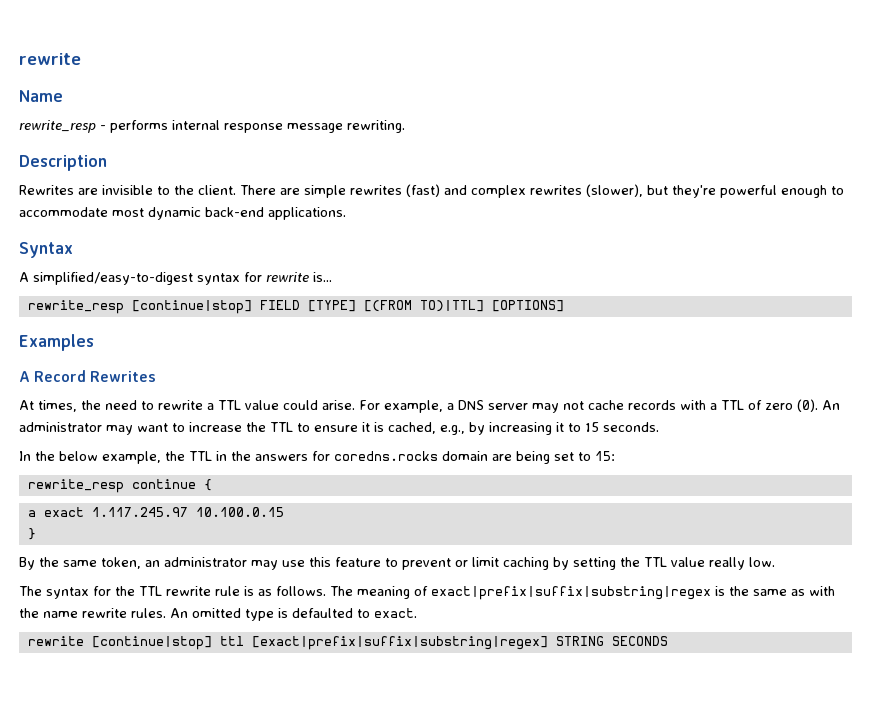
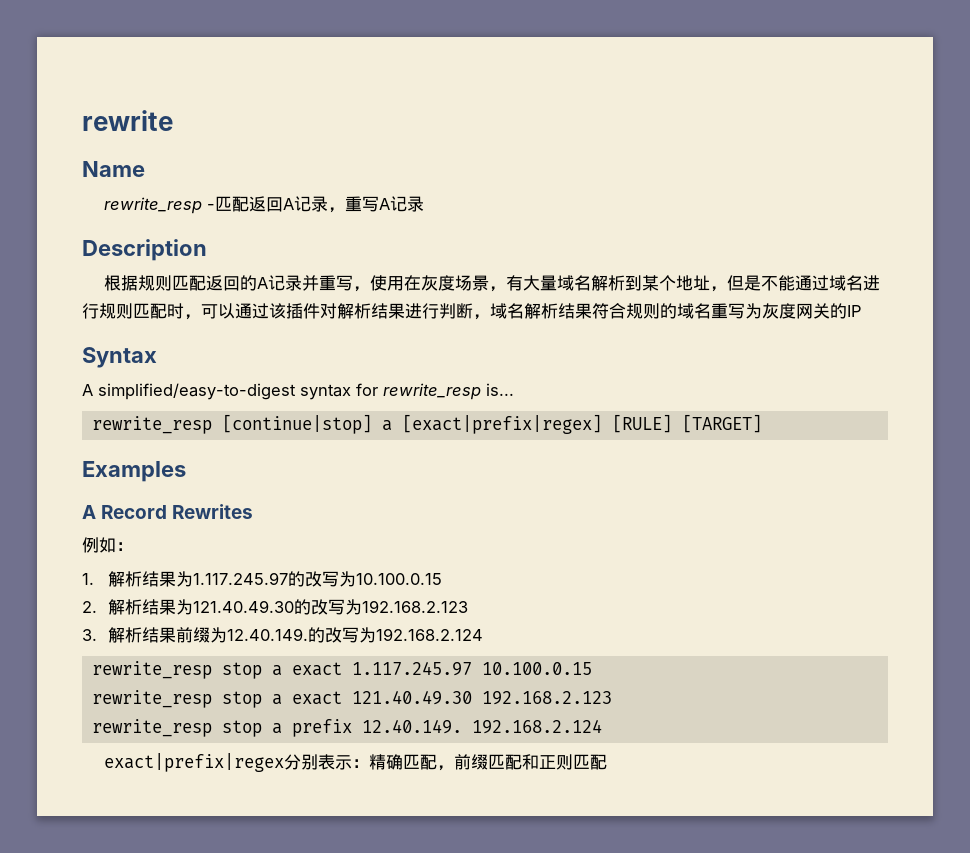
- rewrite_resp - performs internal response message rewriting.
+ rewrite_resp -匹配返回A记录，重写A记录
  Description
- Rewrites are invisible to the client. There are simple rewrites (fast) and complex rewrites (slower), but they're powerful enough to accommodate most dynamic back-end applications.
+ 根据规则匹配返回的A记录并重写，使用在灰度场景，有大量域名解析到某个地址，但是不能通过域名进行规则匹配时，可以通过该插件对解析结果进行判断，域名解析结果符合规则的域名重写为灰度网关的IP
- A simplified/easy-to-digest syntax for rewrite is...
+ A simplified/easy-to-digest syntax for rewrite_resp is...
- rewrite_resp [continue|stop] FIELD [TYPE] [(FROM TO)|TTL] [OPTIONS]
+ rewrite_resp [continue|stop] a [exact|prefix|regex] [RULE] [TARGET]
- At times, the need to rewrite a TTL value could arise. For example, a DNS server may not cache records with a TTL of zero (0). An administrator may want to increase the TTL to ensure it is cached, e.g., by increasing it to 15 seconds.
- In the below example, the TTL in the answers for coredns.rocks domain are being set to 15:
- rewrite_resp continue {
- a exact 1.117.245.97 10.100.0.15
+ 例如：
+ 1.解析结果为1.117.245.97的改写为10.100.0.15
+ 2.解析结果为121.40.49.30的改写为192.168.2.123
+ 3.解析结果前缀为12.40.149.的改写为192.168.2.124
+ rewrite_resp stop a exact 1.117.245.97 10.100.0.15
- }
- By the same token, an administrator may use this feature to prevent or limit caching by setting the TTL value really low.
- The syntax for the TTL rewrite rule is as follows. The meaning of exact|prefix|suffix|substring|regex is the same as with the name rewrite rules. An omitted type is defaulted to exact.
- rewrite [continue|stop] ttl [exact|prefix|suffix|substring|regex] STRING SECONDS
+ rewrite_resp stop a exact 121.40.49.30 192.168.2.123
+ rewrite_resp stop a prefix 12.40.149. 192.168.2.124
+ exact|prefix|regex分别表示：精确匹配，前缀匹配和正则匹配

